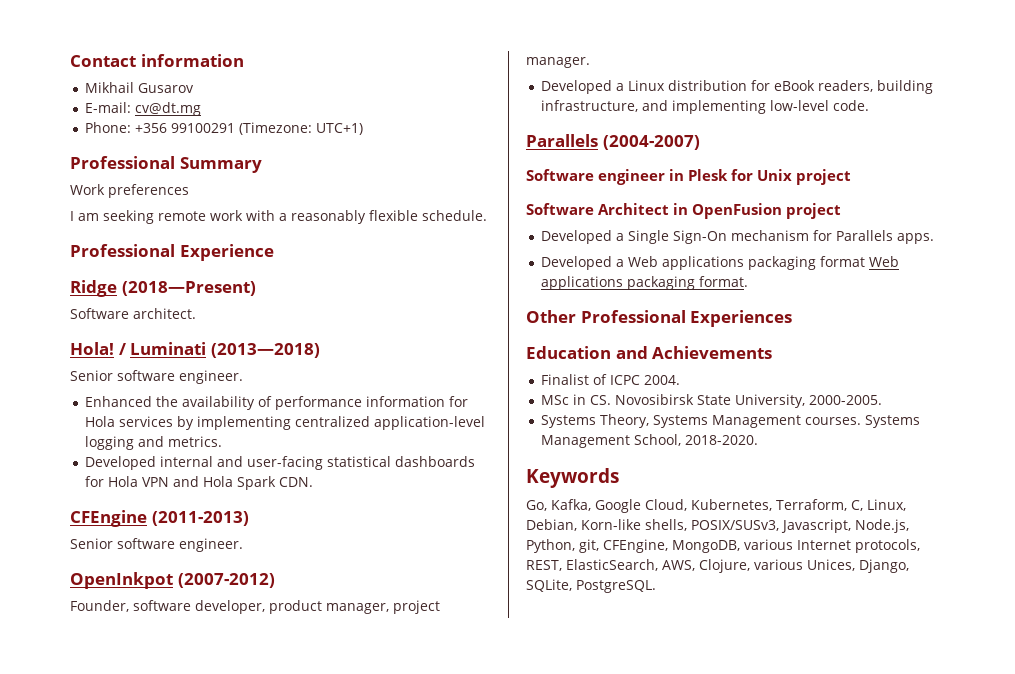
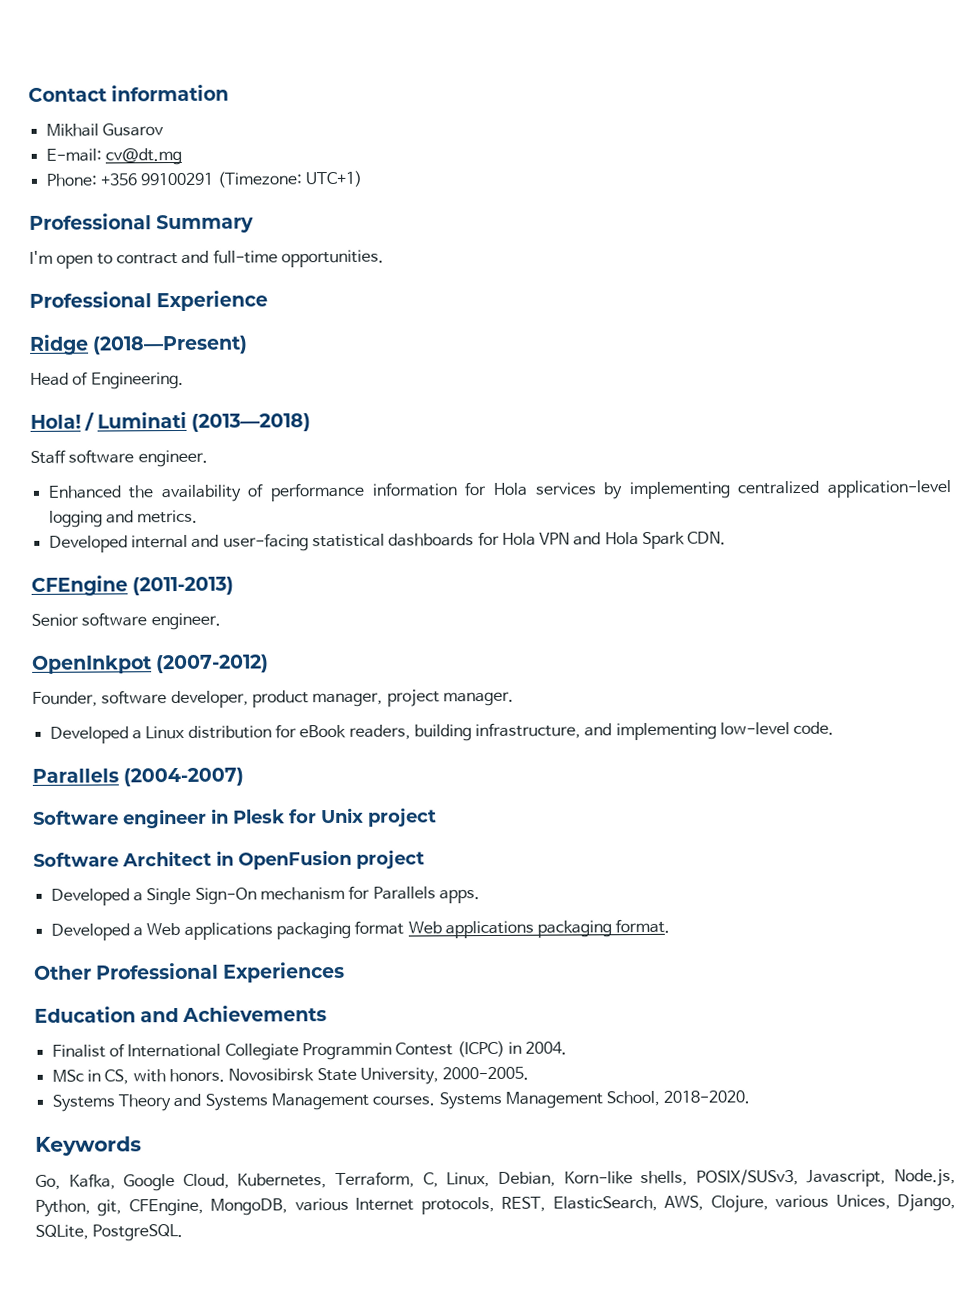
- Work preferences
- I am seeking remote work with a reasonably flexible schedule.
+ I'm open to contract and full-time opportunities.
- Software architect.
+ Head of Engineering.
  / Luminati (2013—2018)
- Senior software engineer.
+ Staff software engineer.
- Finalist of ICPC 2004.
+ Finalist of International Collegiate Programmin Contest (ICPC) in 2004.
- MSc in CS. Novosibirsk State University, 2000-2005.
+ MSc in CS, with honors. Novosibirsk State University, 2000-2005.
- Systems Theory, Systems Management courses.
+ Systems Theory and Systems Management courses.

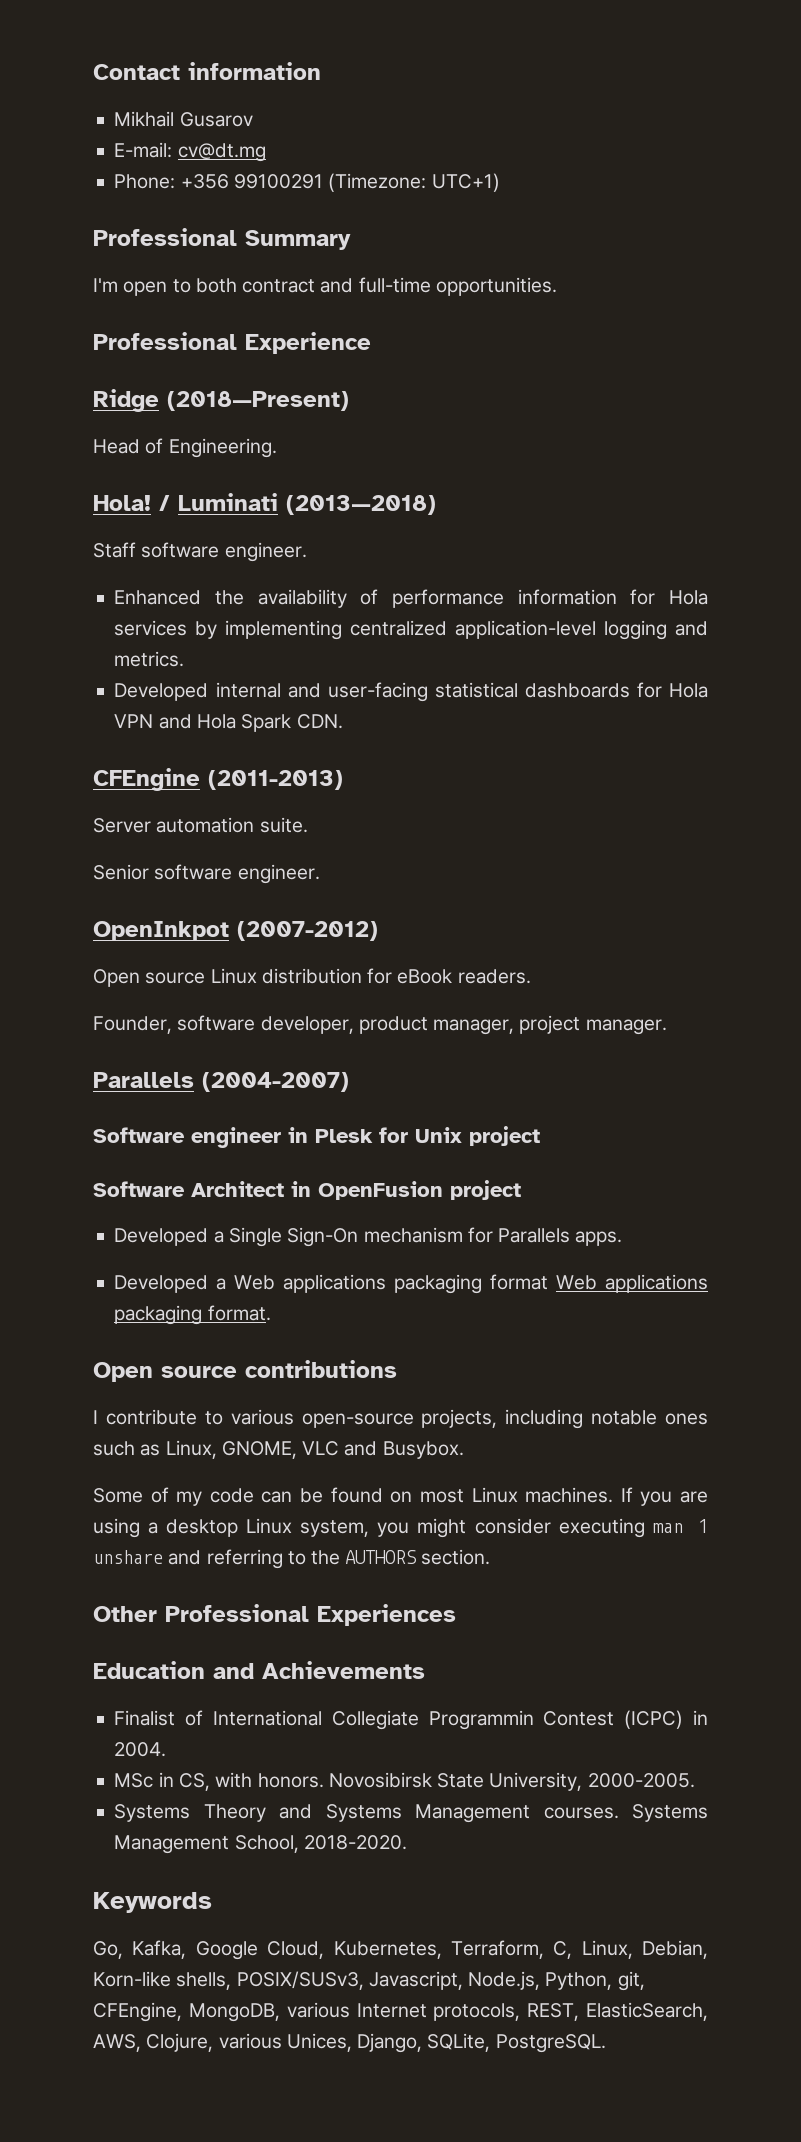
- I'm open to contract and full-time opportunities.
+ I'm open to both contract and full-time opportunities.
+ Server automation suite.
+ Open source Linux distribution for eBook readers.
- Developed a Linux distribution for eBook readers, building infrastructure, and implementing low-level code.
+ Open source contributions
+ I contribute to various open-source projects, including notable ones such as Linux, GNOME, VLC and Busybox.
+ Some of my code can be found on most Linux machines. If you are using a desktop Linux system, you might consider executing man 1 unshare and referring to the AUTHORS section.

